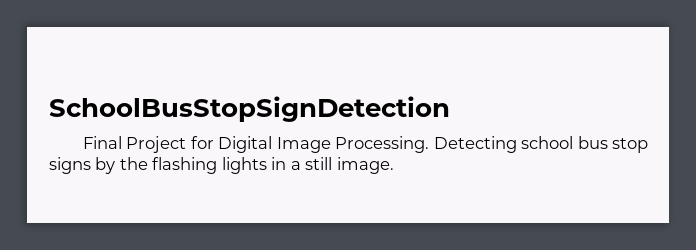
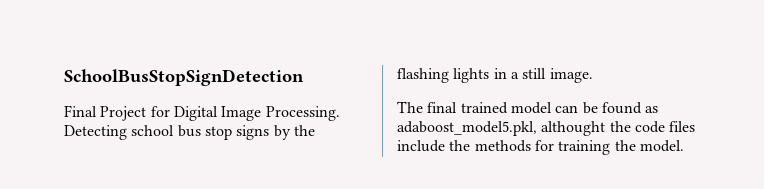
+ The final trained model can be found as adaboost_model5.pkl, althought the code files include the methods for training the model.

